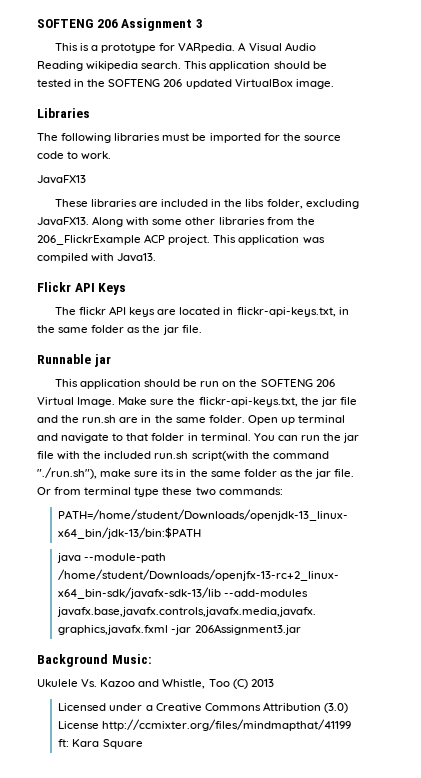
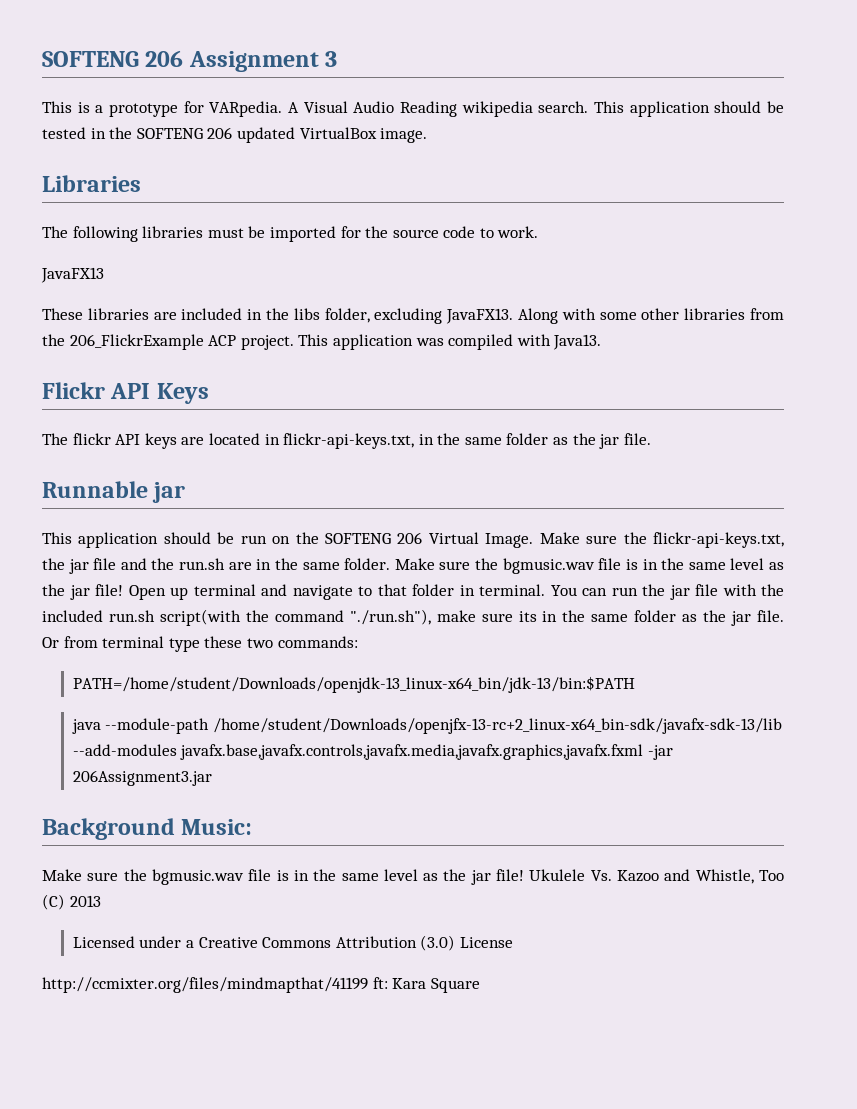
- Make sure the flickr-api-keys.txt, the jar file and the run.sh are in the same folder.
+ Make sure the flickr-api-keys.txt, the jar file and the run.sh are in the same folder. Make sure the bgmusic.wav file is in the same level as the jar file!
  Background Music:
- Ukulele Vs. Kazoo and Whistle, Too (C) 2013
+ Make sure the bgmusic.wav file is in the same level as the jar file! Ukulele Vs. Kazoo and Whistle, Too (C) 2013
- Licensed under a Creative Commons Attribution (3.0) License http://ccmixter.org/files/mindmapthat/41199 ft: Kara Square
+ Licensed under a Creative Commons Attribution (3.0) License
+ http://ccmixter.org/files/mindmapthat/41199 ft: Kara Square

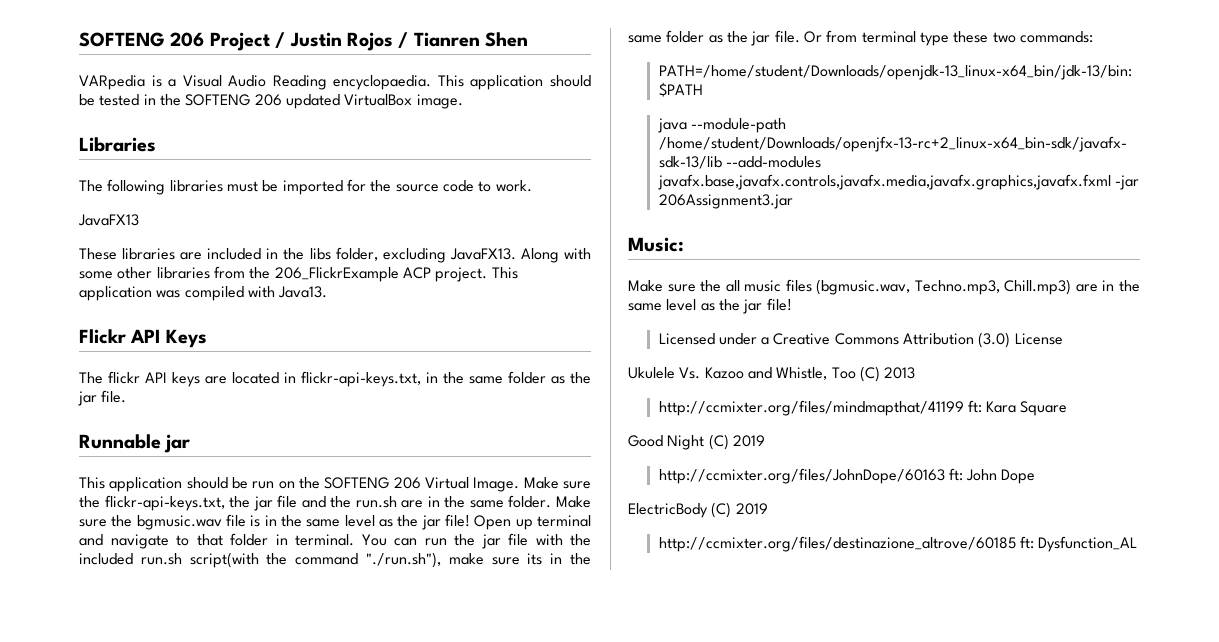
- SOFTENG 206 Assignment 3
- This is a prototype for VARpedia. A Visual Audio Reading wikipedia search.
+ SOFTENG 206 Project / Justin Rojos / Tianren Shen
+ VARpedia is a Visual Audio Reading encyclopaedia.
- Background Music:
+ Music:
- Make sure the bgmusic.wav file is in the same level as the jar file! Ukulele Vs. Kazoo and Whistle, Too (C) 2013
+ Make sure the all music files (bgmusic.wav, Techno.mp3, Chill.mp3) are in the same level as the jar file!
+ Ukulele Vs. Kazoo and Whistle, Too (C) 2013
  http://ccmixter.org/files/mindmapthat/41199 ft: Kara Square
+ Good Night (C) 2019
+ http://ccmixter.org/files/JohnDope/60163 ft: John Dope
+ ElectricBody (C) 2019
+ http://ccmixter.org/files/destinazione_altrove/60185 ft: Dysfunction_AL

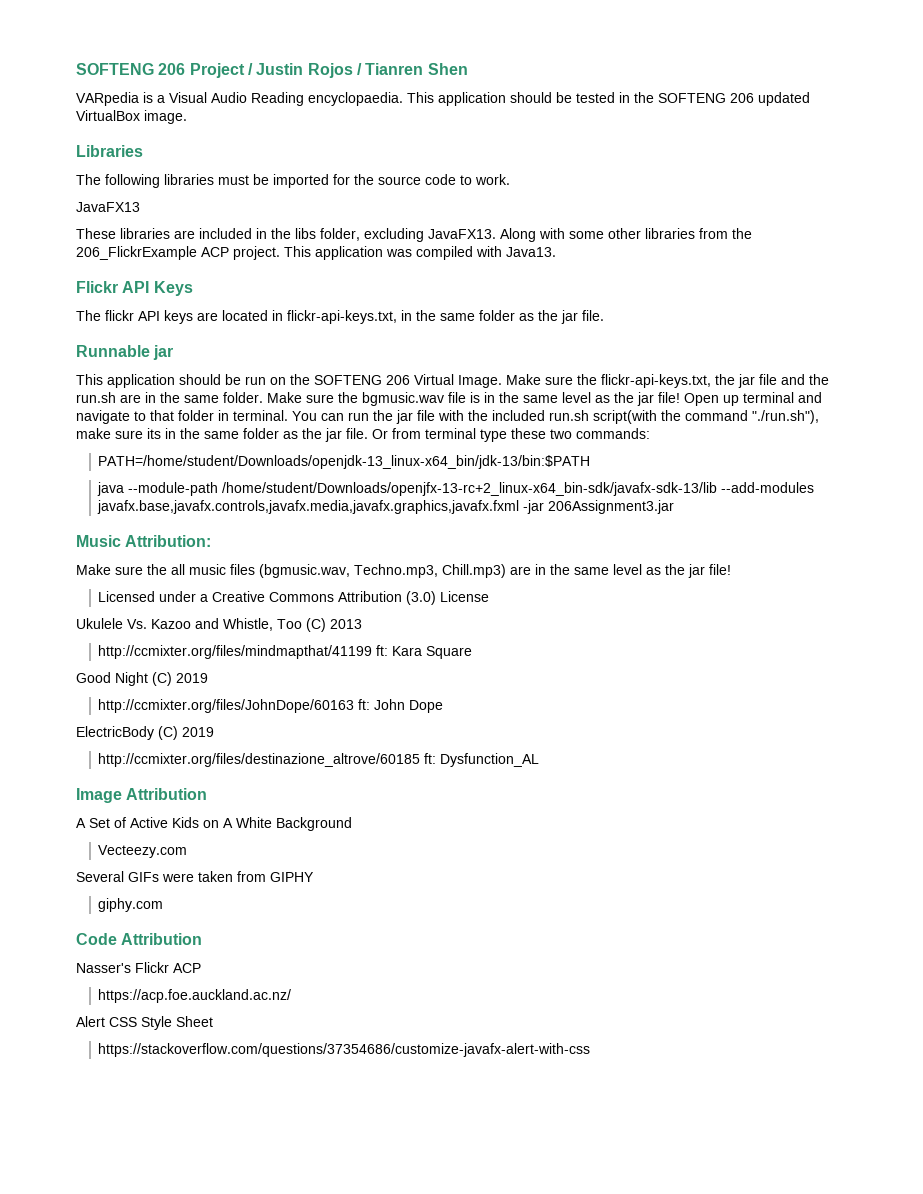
- Music:
+ Music Attribution:
+ Image Attribution
+ A Set of Active Kids on A White Background
+ Vecteezy.com
+ Several GIFs were taken from GIPHY
+ giphy.com
+ Code Attribution
+ Nasser's Flickr ACP
+ https://acp.foe.auckland.ac.nz/
+ Alert CSS Style Sheet
+ https://stackoverflow.com/questions/37354686/customize-javafx-alert-with-css

